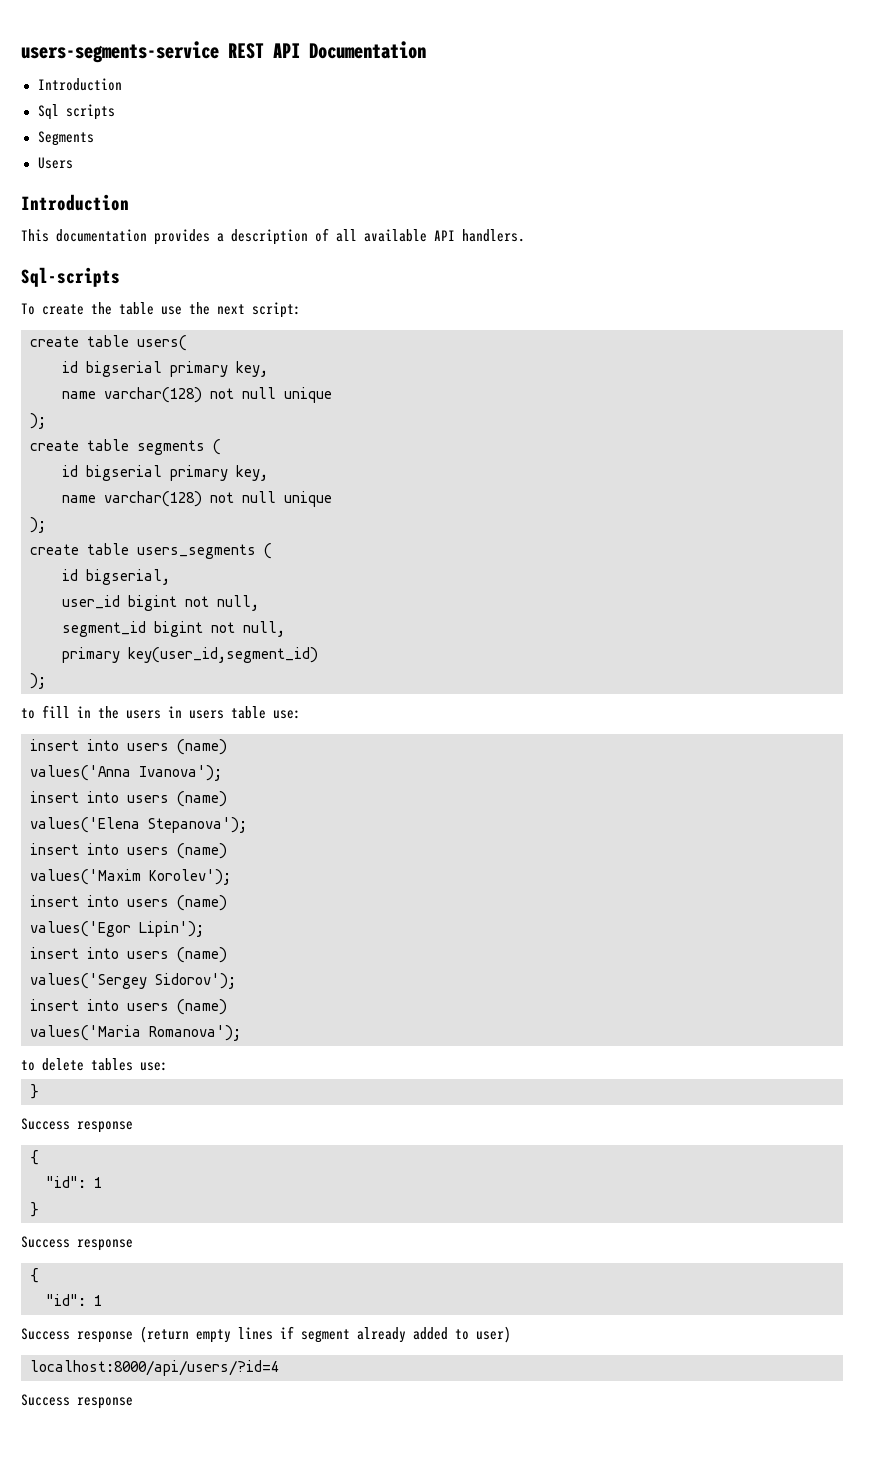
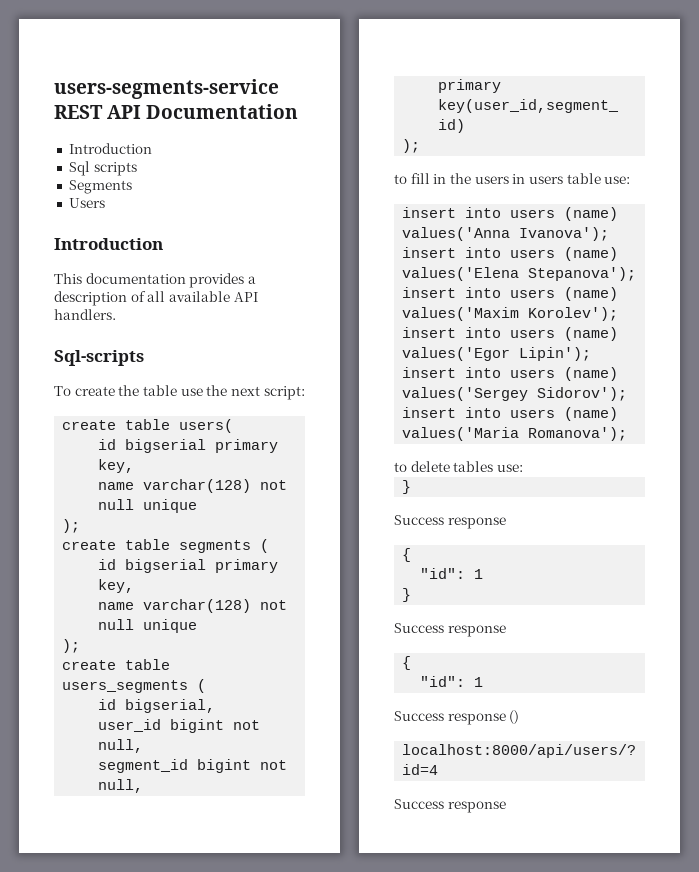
- Success response (return empty lines if segment already added to user)
+ Success response ()

